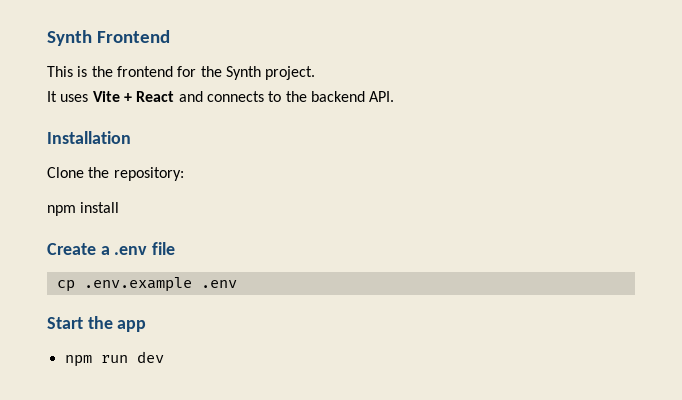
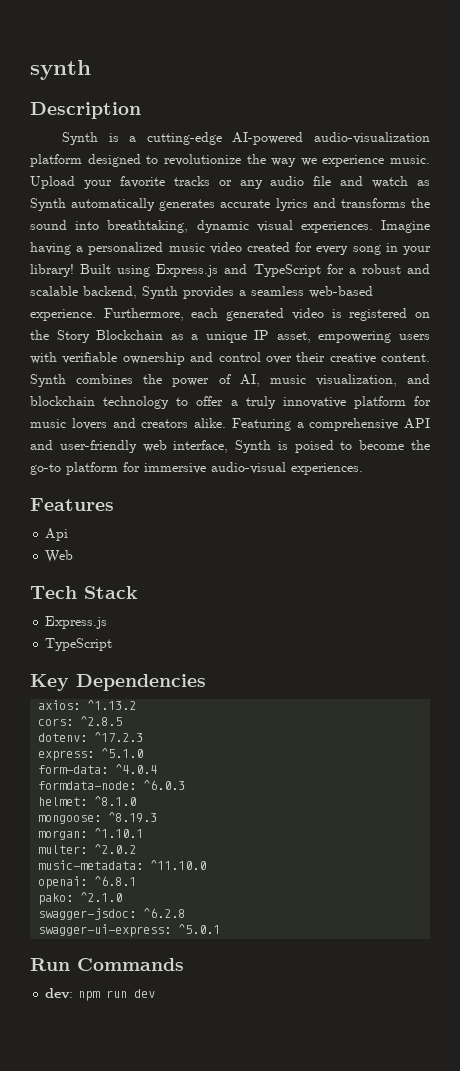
- Synth Frontend
- This is the frontend for the Synth project.
- It uses Vite + React and connects to the backend API.
- Installation
- Clone the repository:
- npm install
- Create a .env file
- cp .env.example .env
- Start the app
- npm run dev
+ synth
+ Description
+ Synth is a cutting-edge AI-powered audio-visualization platform designed to revolutionize the way we experience music. Upload your favorite tracks or any audio file and watch as Synth automatically generates accurate lyrics and transforms the sound into breathtaking, dynamic visual experiences. Imagine having a personalized music video created for every song in your library! Built using Express.js and TypeScript for a robust and scalable backend, Synth provides a seamless web-based experience. Furthermore, each generated video is registered on the Story Blockchain as a unique IP asset, empowering users with verifiable ownership and control over their creative content. Synth combines the power of AI, music visualization, and blockchain technology to offer a truly innovative platform for music lovers and creators alike. Featuring a comprehensive API and user-friendly web interface, Synth is poised to become the go-to platform for immersive audio-visual experiences.
+ Features
+ Api
+ Web
+ Tech Stack
+ Express.js
+ TypeScript
+ Key Dependencies
+ axios: ^1.13.2
+ cors: ^2.8.5
+ dotenv: ^17.2.3
+ express: ^5.1.0
+ form-data: ^4.0.4
+ formdata-node: ^6.0.3
+ helmet: ^8.1.0
+ mongoose: ^8.19.3
+ morgan: ^1.10.1
+ multer: ^2.0.2
+ music-metadata: ^11.10.0
+ openai: ^6.8.1
+ pako: ^2.1.0
+ swagger-jsdoc: ^6.2.8
+ swagger-ui-express: ^5.0.1
+ Run Commands
+ dev: npm run dev

